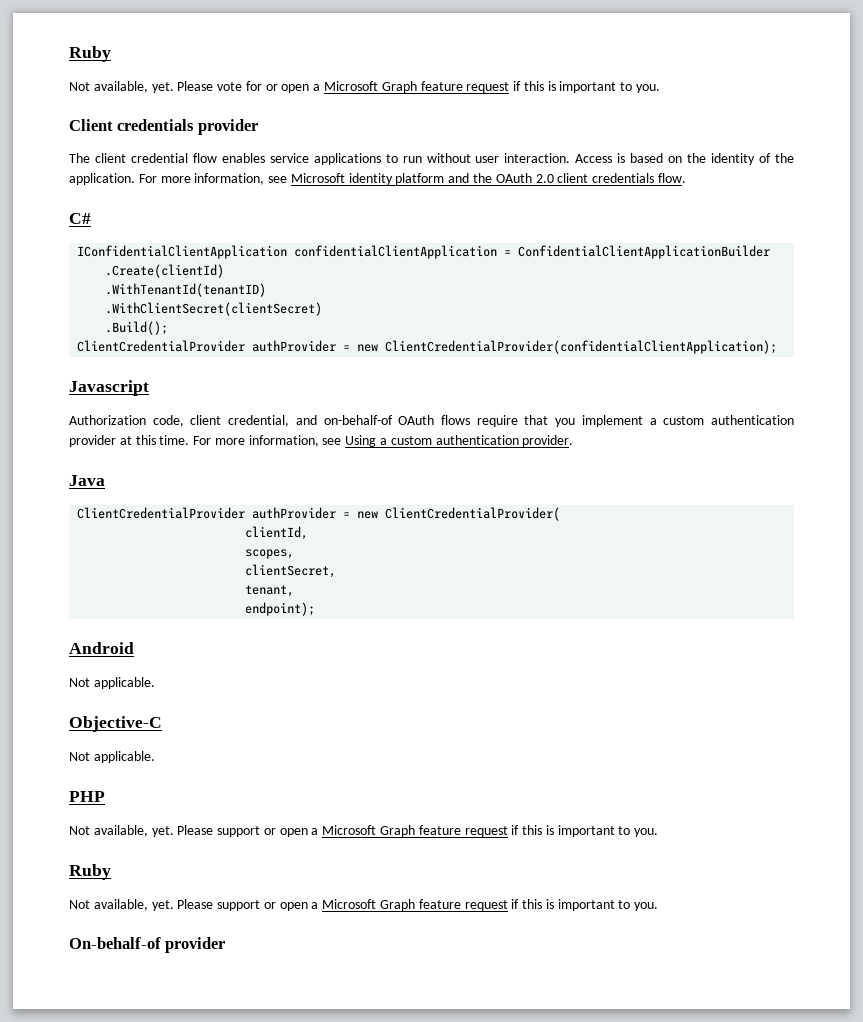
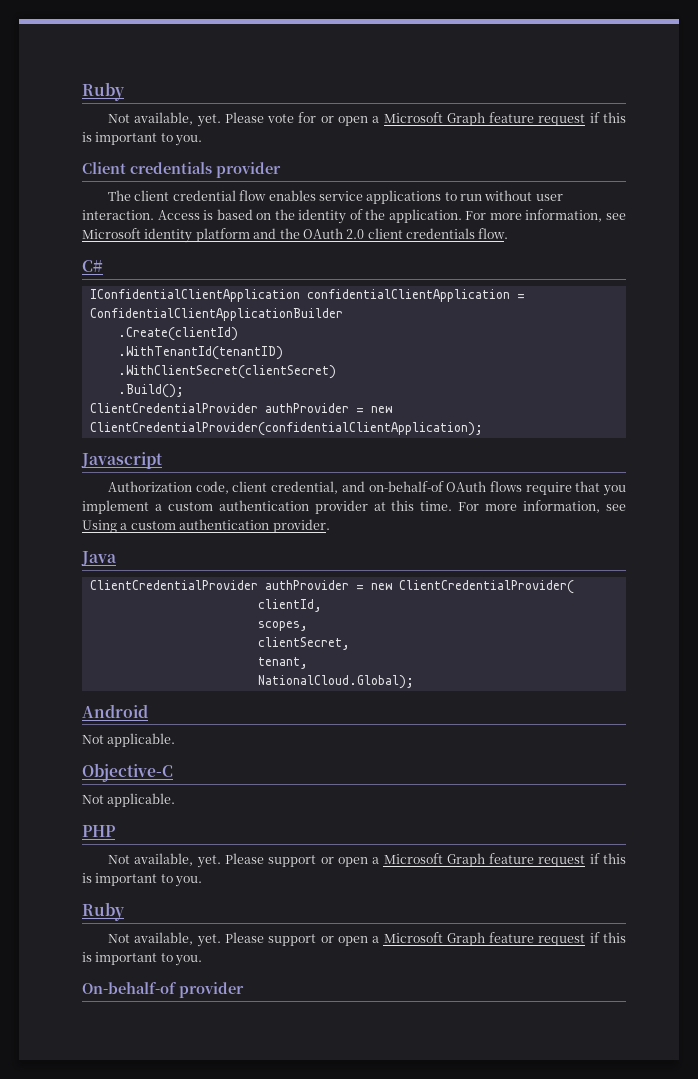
- endpoint);
+ NationalCloud.Global);

